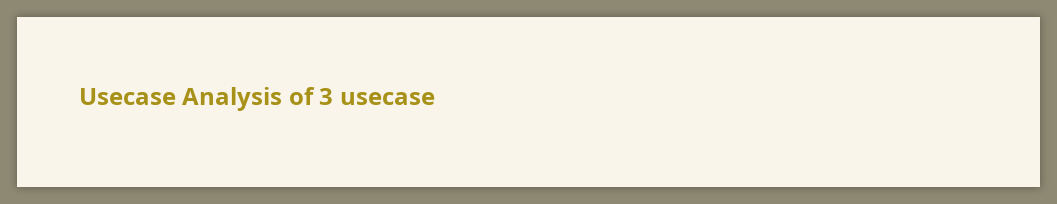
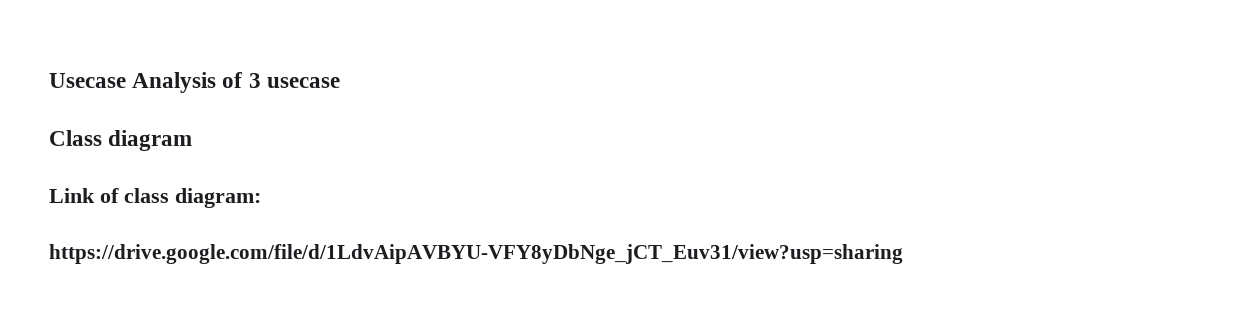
+ Class diagram
+ Link of class diagram:
+ https://drive.google.com/file/d/1LdvAipAVBYU-VFY8yDbNge_jCT_Euv31/view?usp=sharing

